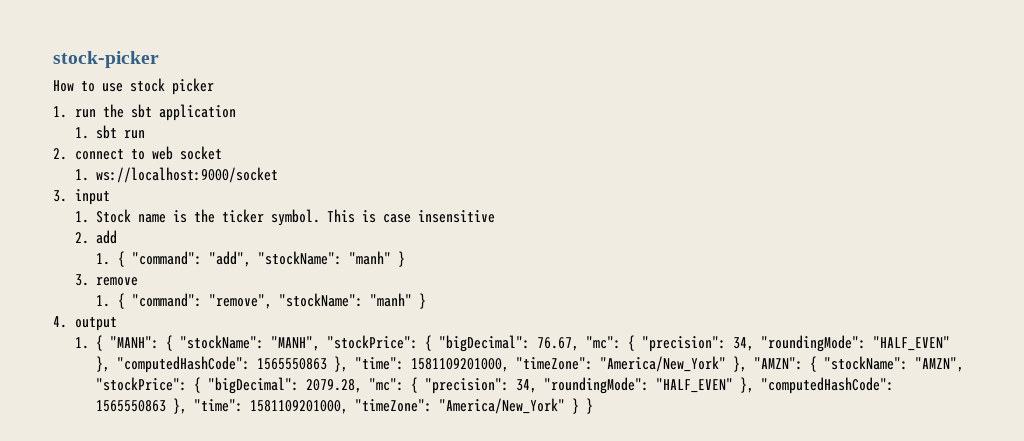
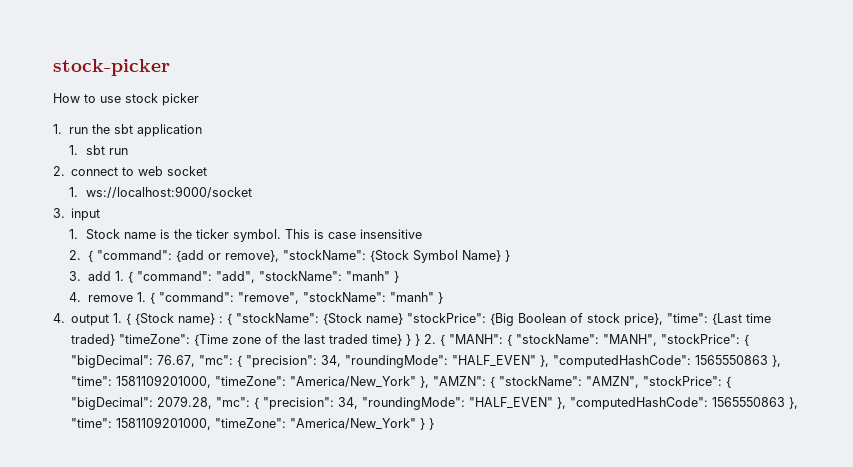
- 2. add
- 1. { "command": "add", "stockName": "manh" }
+ 2. { "command": {add or remove}, "stockName": {Stock Symbol Name} }
+ 3. add 1. { "command": "add", "stockName": "manh" }
- 3. remove
- 1. { "command": "remove", "stockName": "manh" }
+ 4. remove 1. { "command": "remove", "stockName": "manh" }
- 4. output
- 1. { "MANH": { "stockName": "MANH", "stockPrice": { "bigDecimal": 76.67, "mc": { "precision": 34, "roundingMode": "HALF_EVEN" }, "computedHashCode": 1565550863 }, "time": 1581109201000, "timeZone": "America/New_York" }, "AMZN": { "stockName": "AMZN", "stockPrice": { "bigDecimal": 2079.28, "mc": { "precision": 34, "roundingMode": "HALF_EVEN" }, "computedHashCode": 1565550863 }, "time": 1581109201000, "timeZone": "America/New_York" } }
+ 4. output 1. { {Stock name} : { "stockName": {Stock name} "stockPrice": {Big Boolean of stock price}, "time": {Last time traded} "timeZone": {Time zone of the last traded time} } } 2. { "MANH": { "stockName": "MANH", "stockPrice": { "bigDecimal": 76.67, "mc": { "precision": 34, "roundingMode": "HALF_EVEN" }, "computedHashCode": 1565550863 }, "time": 1581109201000, "timeZone": "America/New_York" }, "AMZN": { "stockName": "AMZN", "stockPrice": { "bigDecimal": 2079.28, "mc": { "precision": 34, "roundingMode": "HALF_EVEN" }, "computedHashCode": 1565550863 }, "time": 1581109201000, "timeZone": "America/New_York" } }

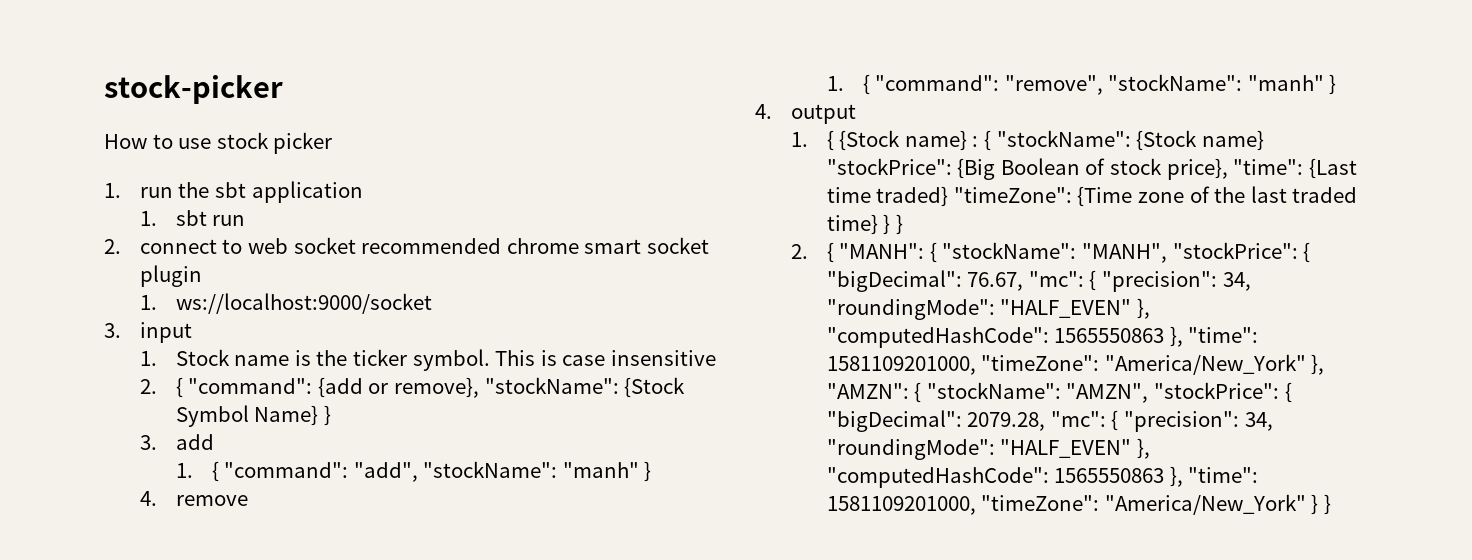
- 2. connect to web socket
+ 2. connect to web socket recommended chrome smart socket plugin
- 3. add 1. { "command": "add", "stockName": "manh" }
+ 3. add
+ 1. { "command": "add", "stockName": "manh" }
- 4. remove 1. { "command": "remove", "stockName": "manh" }
+ 4. remove
+ 1. { "command": "remove", "stockName": "manh" }
- 4. output 1. { {Stock name} :
+ 4. output
+ 1. { {Stock name} :
- {Time zone of the last traded time} } } 2. { "MANH":
+ {Time zone of the last traded time} } }
+ 2. { "MANH":

